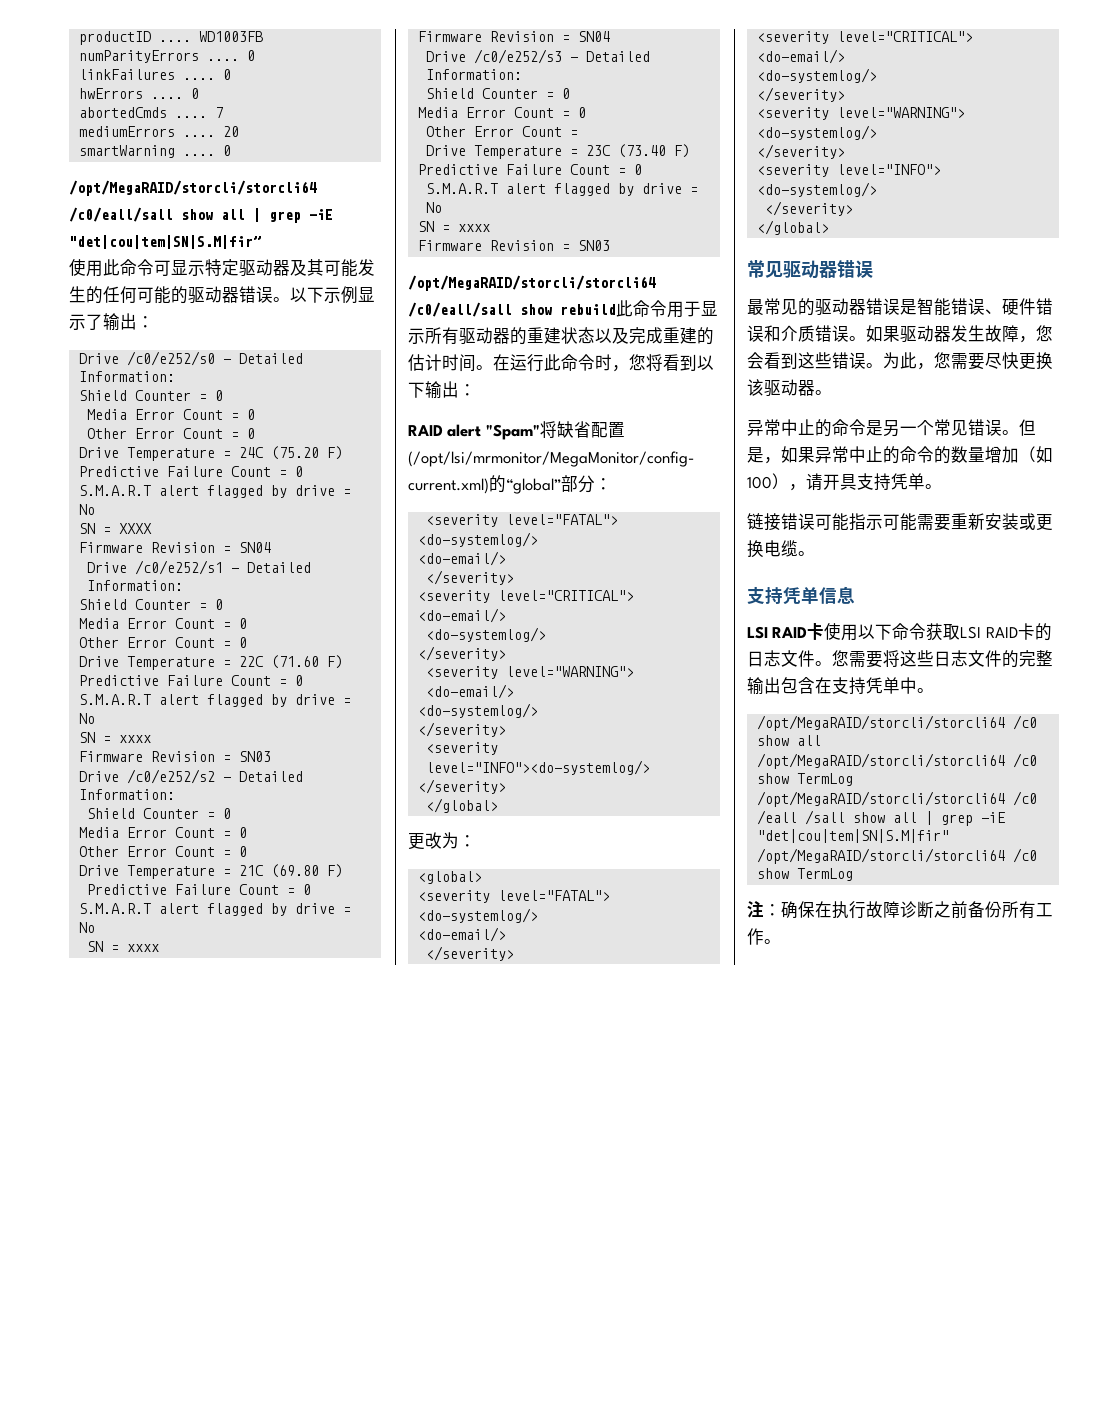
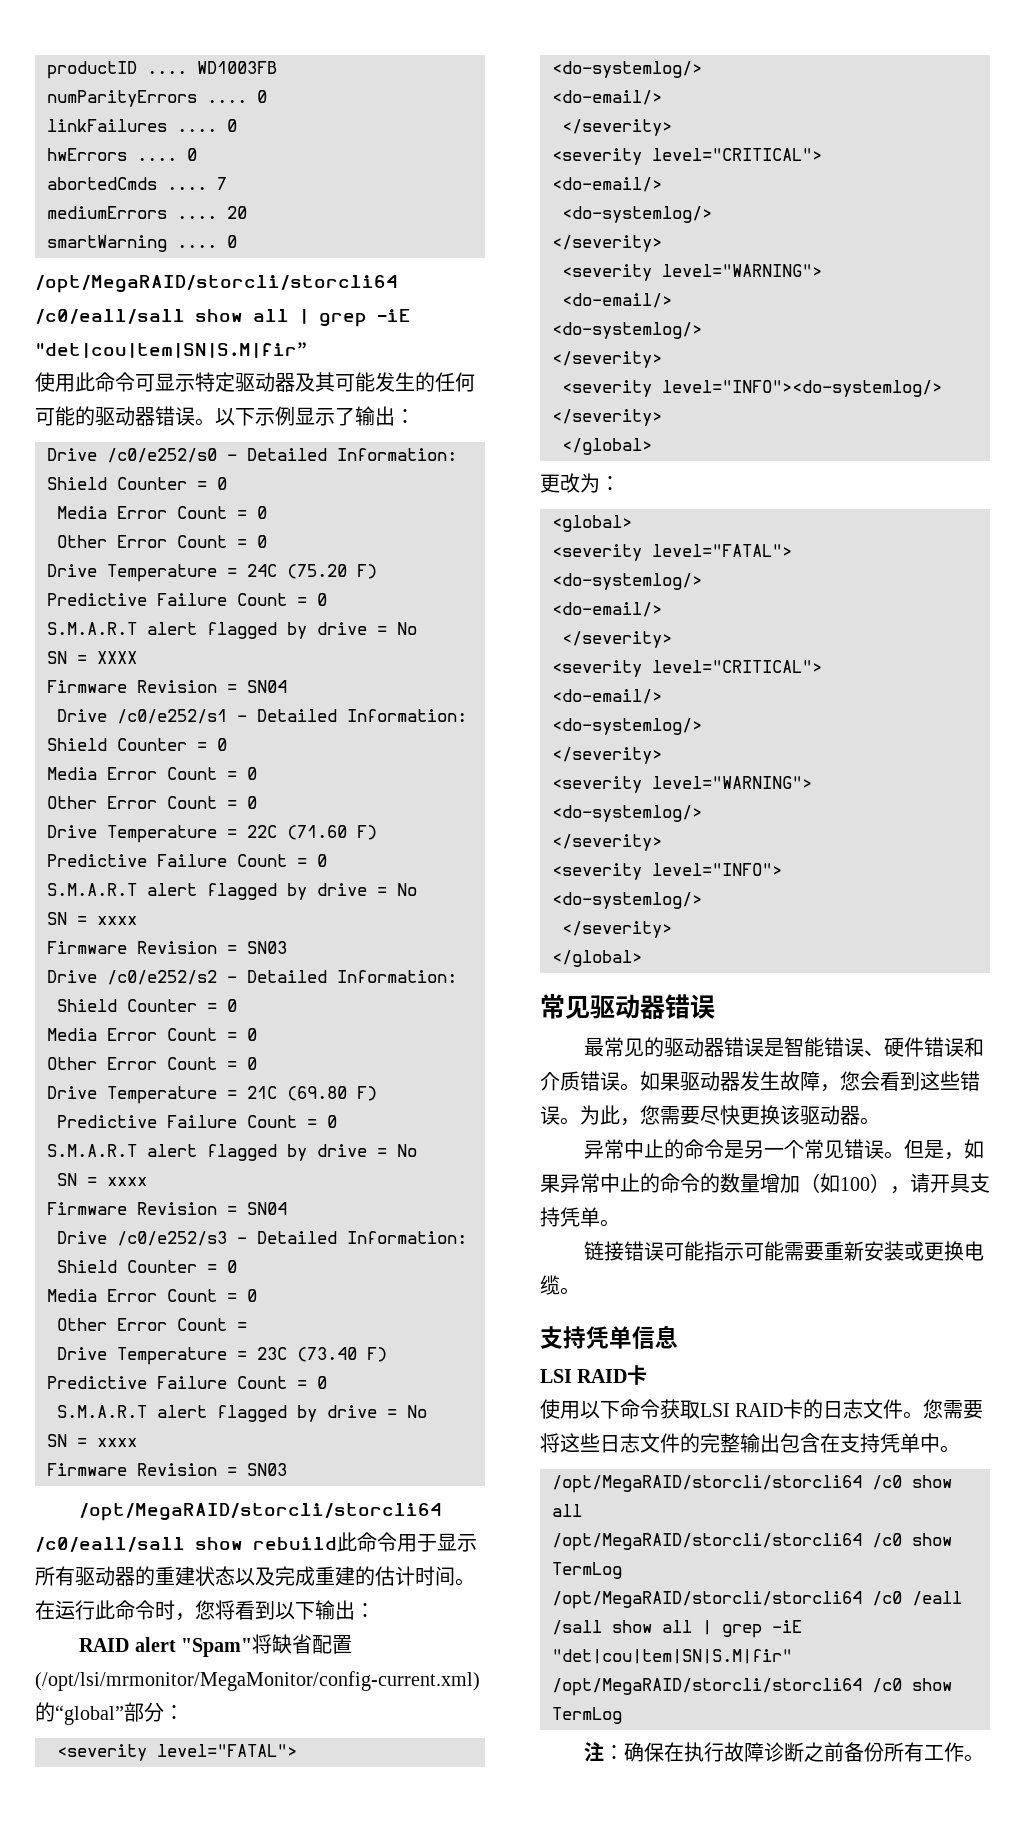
  支持凭单信息
- LSI RAID卡使用以下命令获取LSI RAID卡的日志文件。
+ LSI RAID卡
+ 使用以下命令获取LSI RAID卡的日志文件。

